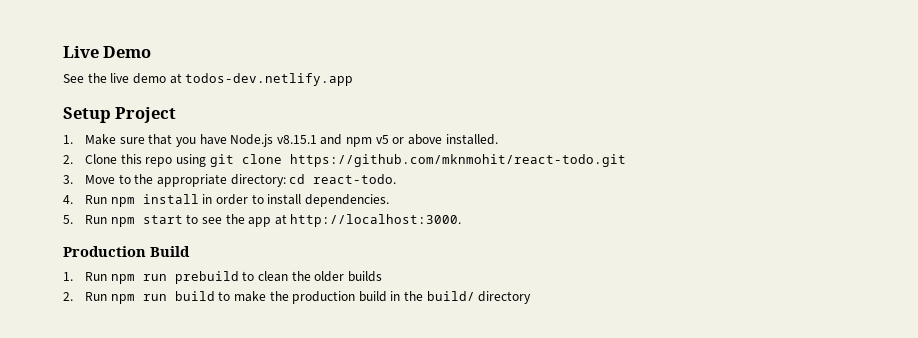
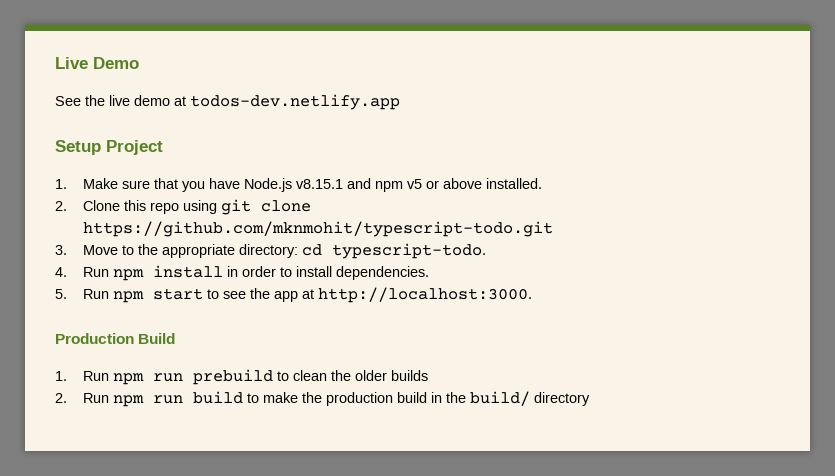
- 2. Clone this repo using git clone https://github.com/mknmohit/react-todo.git
+ 2. Clone this repo using git clone https://github.com/mknmohit/typescript-todo.git
- 3. Move to the appropriate directory: cd react-todo.
+ 3. Move to the appropriate directory: cd typescript-todo.

